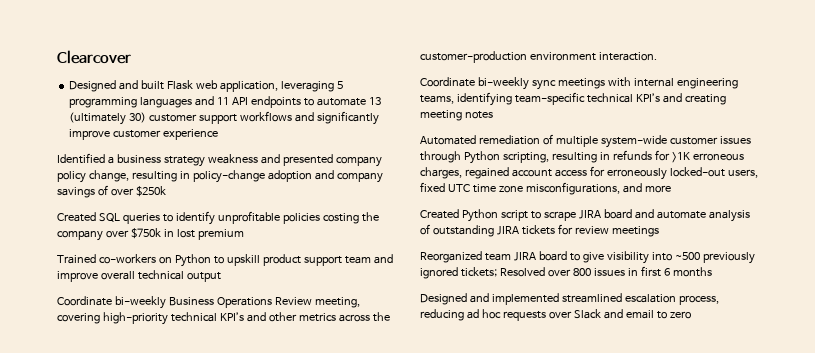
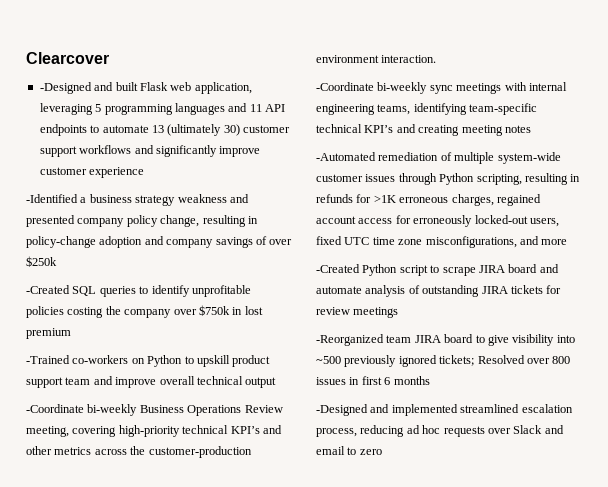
- Designed and built Flask web application, leveraging 5 programming languages and 11 API endpoints to automate 13 (ultimately 30) customer support workflows and significantly improve customer experience
+ -Designed and built Flask web application, leveraging 5 programming languages and 11 API endpoints to automate 13 (ultimately 30) customer support workflows and significantly improve customer experience
- Identified a business strategy weakness and presented company policy change, resulting in policy-change adoption and company savings of over $250k
+ -Identified a business strategy weakness and presented company policy change, resulting in policy-change adoption and company savings of over $250k
- Created SQL queries to identify unprofitable policies costing the company over $750k in lost premium
+ -Created SQL queries to identify unprofitable policies costing the company over $750k in lost premium
- Trained co-workers on Python to upskill product support team and improve overall technical output
+ -Trained co-workers on Python to upskill product support team and improve overall technical output
- Coordinate bi-weekly Business Operations Review meeting, covering high-priority technical KPI’s and other metrics across the customer-production environment interaction.
+ -Coordinate bi-weekly Business Operations Review meeting, covering high-priority technical KPI’s and other metrics across the customer-production environment interaction.
- Coordinate bi-weekly sync meetings with internal engineering teams, identifying team-specific technical KPI’s and creating meeting notes
+ -Coordinate bi-weekly sync meetings with internal engineering teams, identifying team-specific technical KPI’s and creating meeting notes
- Automated remediation of multiple system-wide customer issues through Python scripting, resulting in refunds for >1K erroneous charges, regained account access for erroneously locked-out users, fixed UTC time zone misconfigurations, and more
+ -Automated remediation of multiple system-wide customer issues through Python scripting, resulting in refunds for >1K erroneous charges, regained account access for erroneously locked-out users, fixed UTC time zone misconfigurations, and more
- Created Python script to scrape JIRA board and automate analysis of outstanding JIRA tickets for review meetings
+ -Created Python script to scrape JIRA board and automate analysis of outstanding JIRA tickets for review meetings
- Reorganized team JIRA board to give visibility into ~500 previously ignored tickets; Resolved over 800 issues in first 6 months
+ -Reorganized team JIRA board to give visibility into ~500 previously ignored tickets; Resolved over 800 issues in first 6 months
- Designed and implemented streamlined escalation process, reducing ad hoc requests over Slack and email to zero
+ -Designed and implemented streamlined escalation process, reducing ad hoc requests over Slack and email to zero

